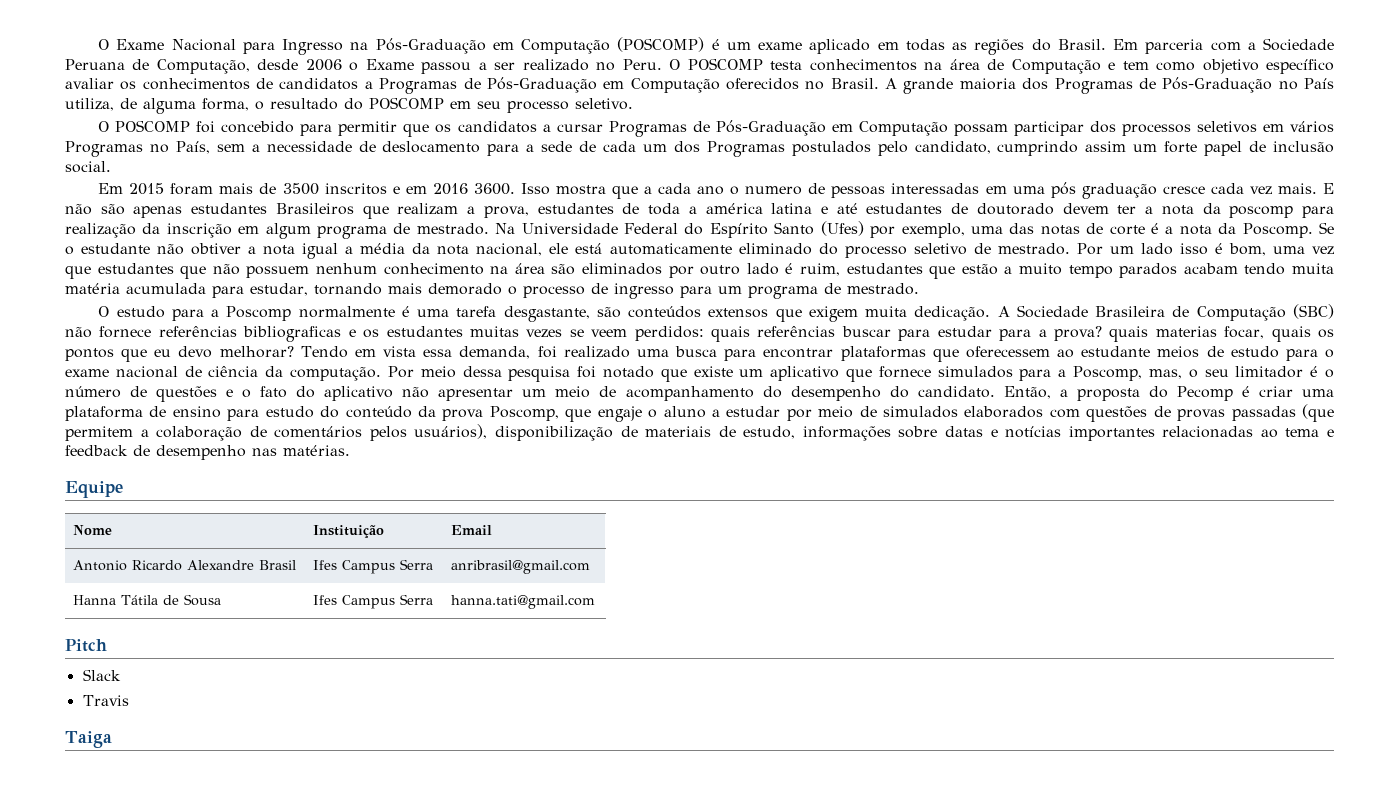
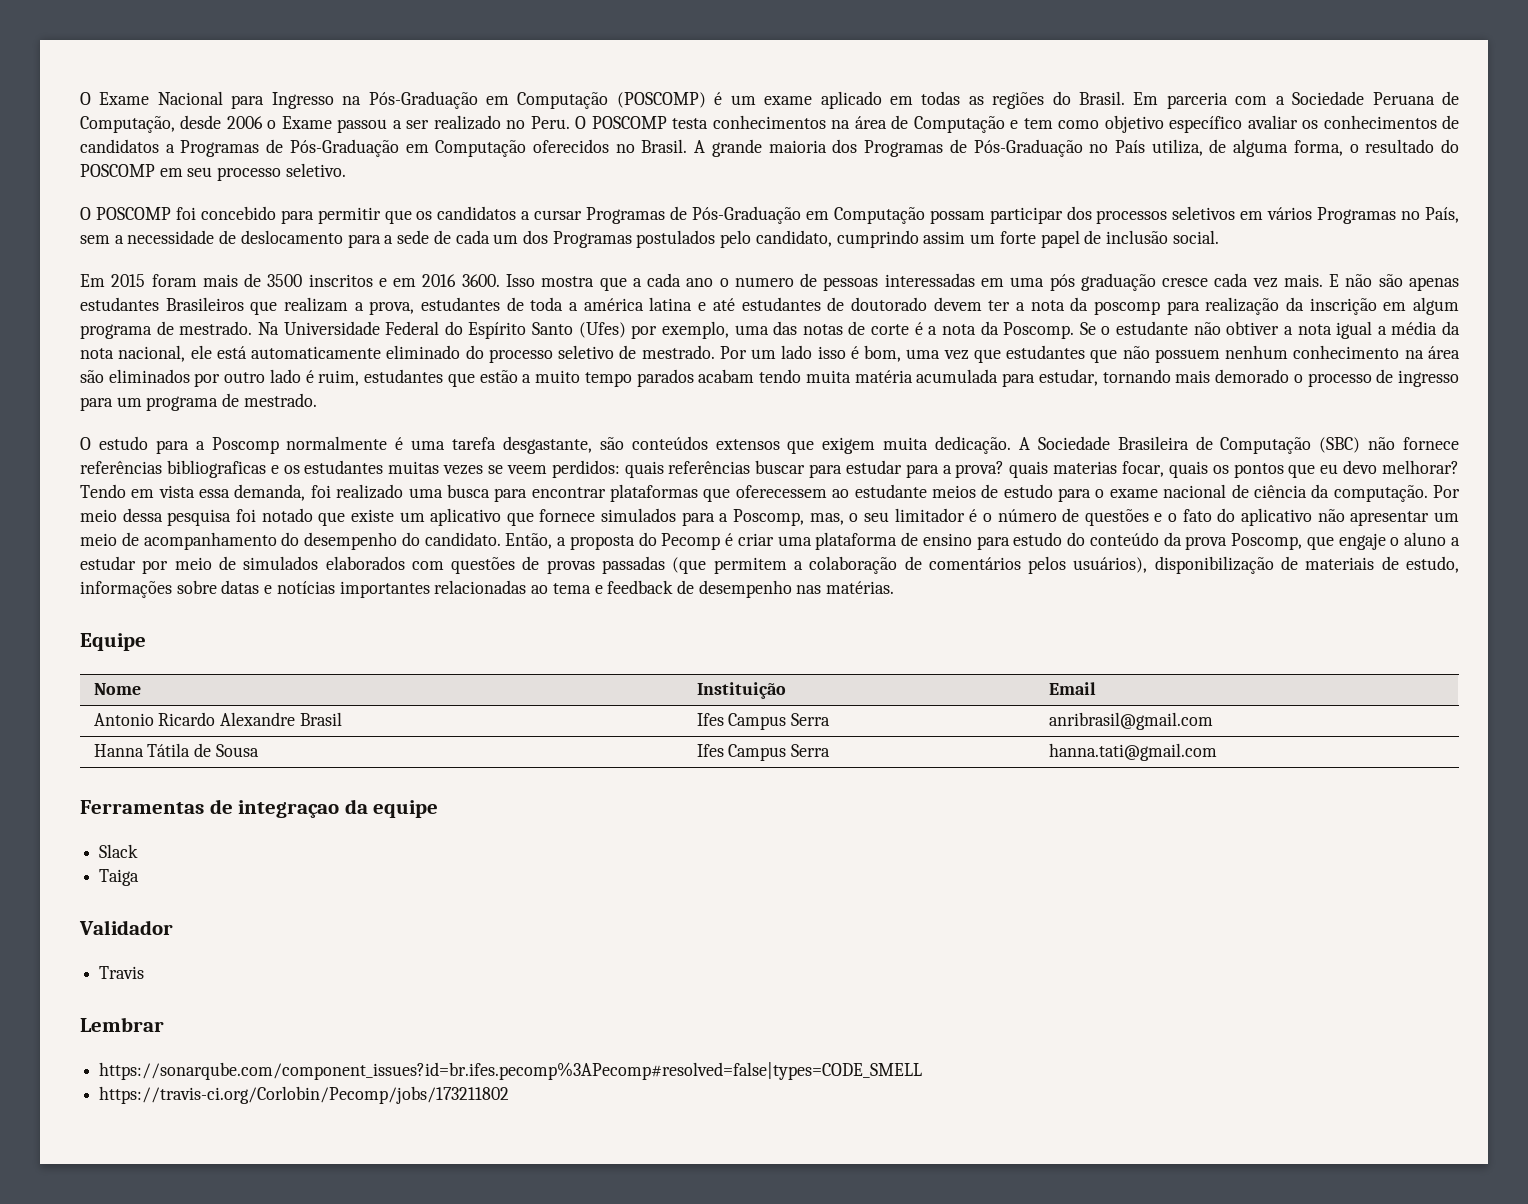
- Pitch
+ Ferramentas de integraçao da equipe
+ Taiga
+ Validador
- Taiga
+ Lembrar
+ https://sonarqube.com/component_issues?id=br.ifes.pecomp%3APecomp#resolved=false|types=CODE_SMELL
+ https://travis-ci.org/Corlobin/Pecomp/jobs/173211802

